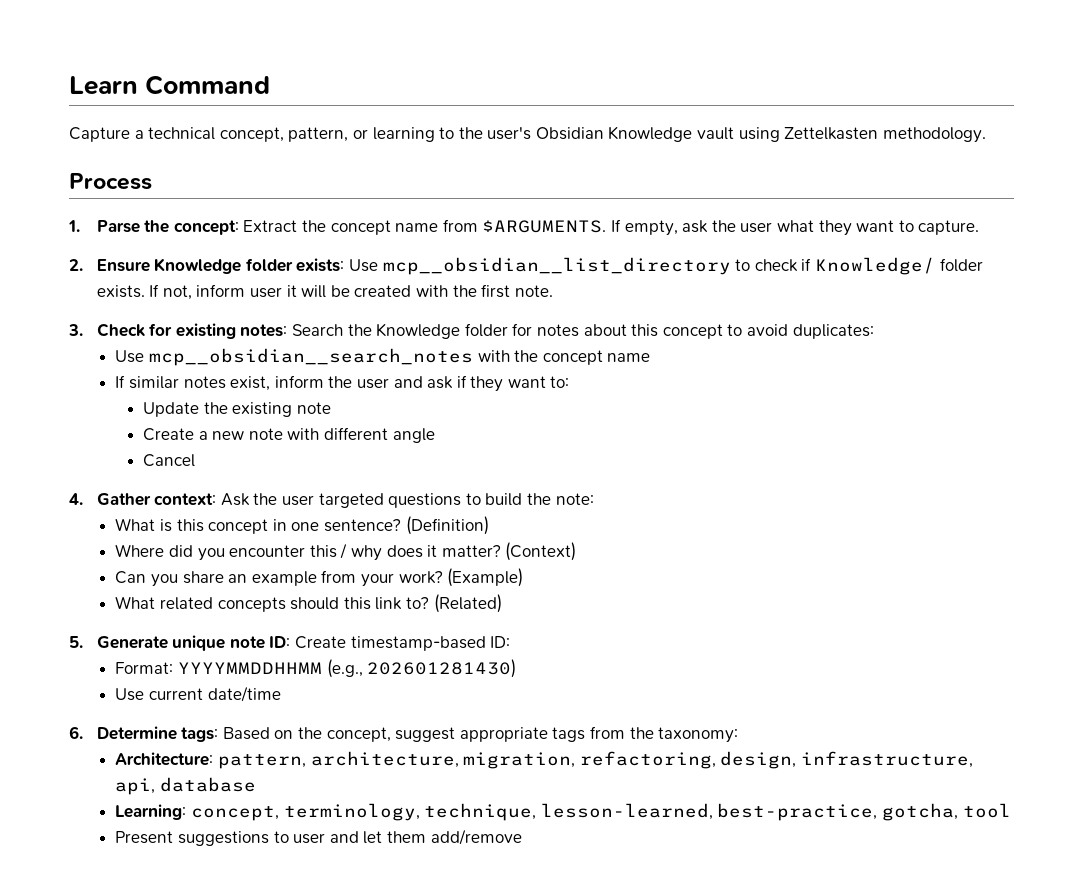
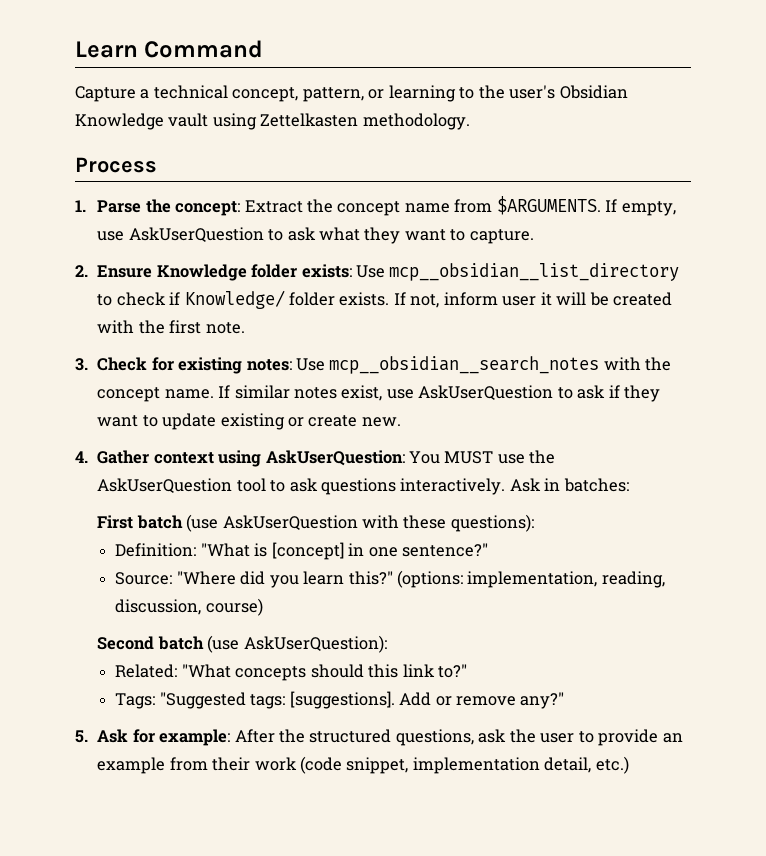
- If empty, ask the user what they want to capture.
+ If empty, use AskUserQuestion to ask what they want to capture.
- 3. Check for existing notes: Search the Knowledge folder for notes about this concept to avoid duplicates:
- Use mcp__obsidian__search_notes with the concept name
- If similar notes exist, inform the user and ask if they want to:
- Update the existing note
- Create a new note with different angle
- Cancel
- 4. Gather context: Ask the user targeted questions to build the note:
- What is this concept in one sentence? (Definition)
- Where did you encounter this / why does it matter? (Context)
- Can you share an example from your work? (Example)
- What related concepts should this link to? (Related)
- 5. Generate unique note ID: Create timestamp-based ID:
- Format: YYYYMMDDHHMM (e.g., 202601281430)
- Use current date/time
- 6. Determine tags: Based on the concept, suggest appropriate tags from the taxonomy:
- Architecture: pattern, architecture, migration, refactoring, design, infrastructure, api, database
- Learning: concept, terminology, technique, lesson-learned, best-practice, gotcha, tool
- Present suggestions to user and let them add/remove
+ 3. Check for existing notes: Use mcp__obsidian__search_notes with the concept name. If similar notes exist, use AskUserQuestion to ask if they want to update existing or create new.
+ 4. Gather context using AskUserQuestion: You MUST use the AskUserQuestion tool to ask questions interactively. Ask in batches:
+ First batch (use AskUserQuestion with these questions):
+ Definition: "What is [concept] in one sentence?"
+ Source: "Where did you learn this?" (options: implementation, reading, discussion, course)
+ Second batch (use AskUserQuestion):
+ Related: "What concepts should this link to?"
+ Tags: "Suggested tags: [suggestions]. Add or remove any?"
+ 5. Ask for example: After the structured questions, ask the user to provide an example from their work (code snippet, implementation detail, etc.)

